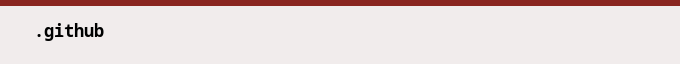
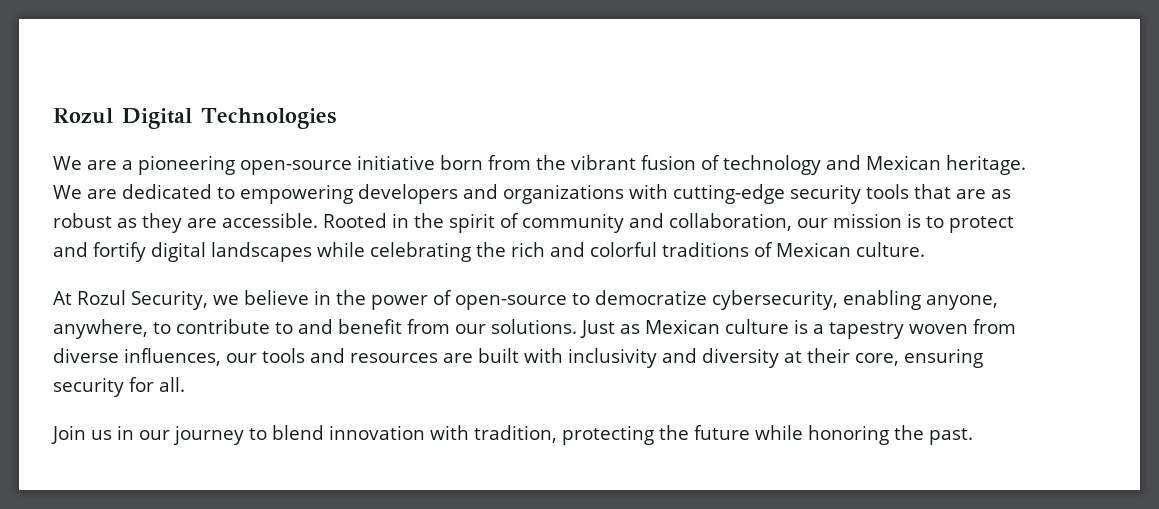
- .github
+ Rozul Digital Technologies
+ We are a pioneering open-source initiative born from the vibrant fusion of technology and Mexican heritage. We are dedicated to empowering developers and organizations with cutting-edge security tools that are as robust as they are accessible. Rooted in the spirit of community and collaboration, our mission is to protect and fortify digital landscapes while celebrating the rich and colorful traditions of Mexican culture.
+ At Rozul Security, we believe in the power of open-source to democratize cybersecurity, enabling anyone, anywhere, to contribute to and benefit from our solutions. Just as Mexican culture is a tapestry woven from diverse influences, our tools and resources are built with inclusivity and diversity at their core, ensuring security for all.
+ Join us in our journey to blend innovation with tradition, protecting the future while honoring the past.

